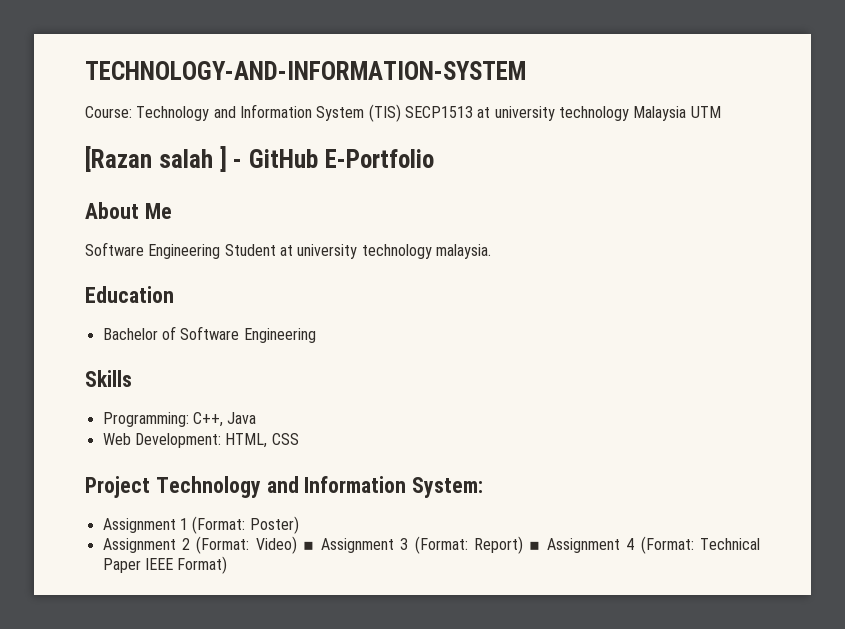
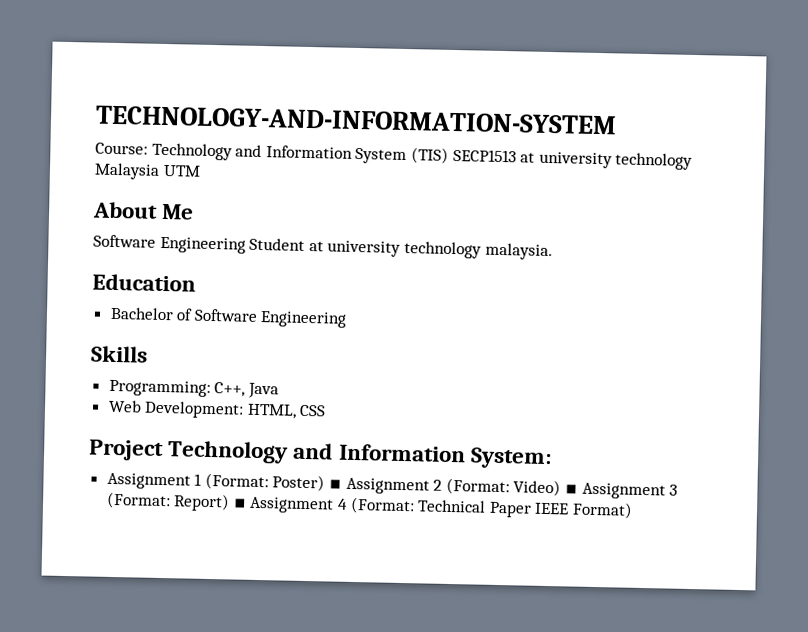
- [Razan salah ] - GitHub E-Portfolio
- Assignment 1 (Format: Poster)
- Assignment 2 (Format: Video) ▪ Assignment 3 (Format: Report) ▪ Assignment 4 (Format: Technical Paper IEEE Format)
+ Assignment 1 (Format: Poster) ▪ Assignment 2 (Format: Video) ▪ Assignment 3 (Format: Report) ▪ Assignment 4 (Format: Technical Paper IEEE Format)

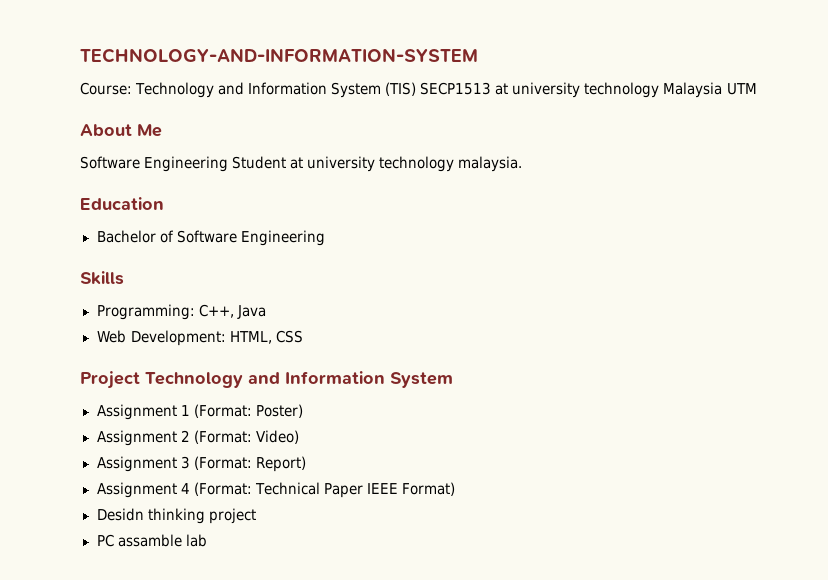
- Project Technology and Information System:
+ Project Technology and Information System
- Assignment 1 (Format: Poster) ▪ Assignment 2 (Format: Video) ▪ Assignment 3 (Format: Report) ▪ Assignment 4 (Format: Technical Paper IEEE Format)
+ Assignment 1 (Format: Poster)
+ Assignment 2 (Format: Video)
+ Assignment 3 (Format: Report)
+ Assignment 4 (Format: Technical Paper IEEE Format)
+ Desidn thinking project
+ PC assamble lab

